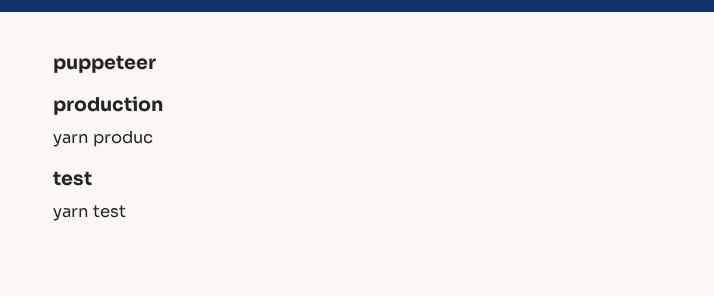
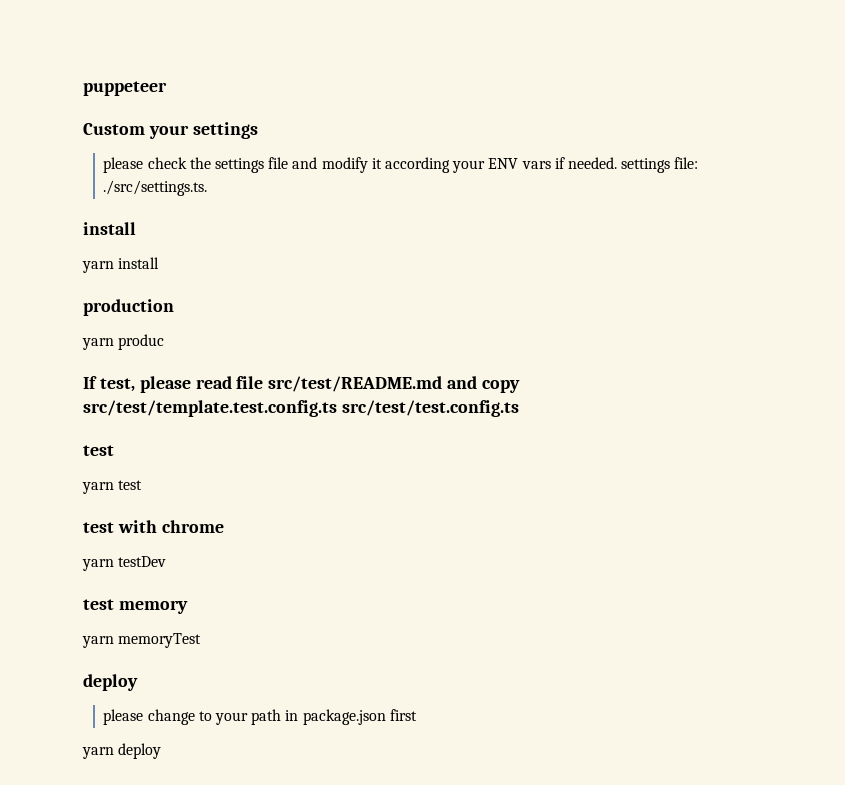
+ Custom your settings
+ please check the settings file and modify it according your ENV vars if needed. settings file: ./src/settings.ts.
+ install
+ yarn install
  production
  yarn produc
+ If test, please read file src/test/README.md and copy src/test/template.test.config.ts src/test/test.config.ts
  test
  yarn test
+ test with chrome
+ yarn testDev
+ test memory
+ yarn memoryTest
+ deploy
+ please change to your path in package.json first
+ yarn deploy

